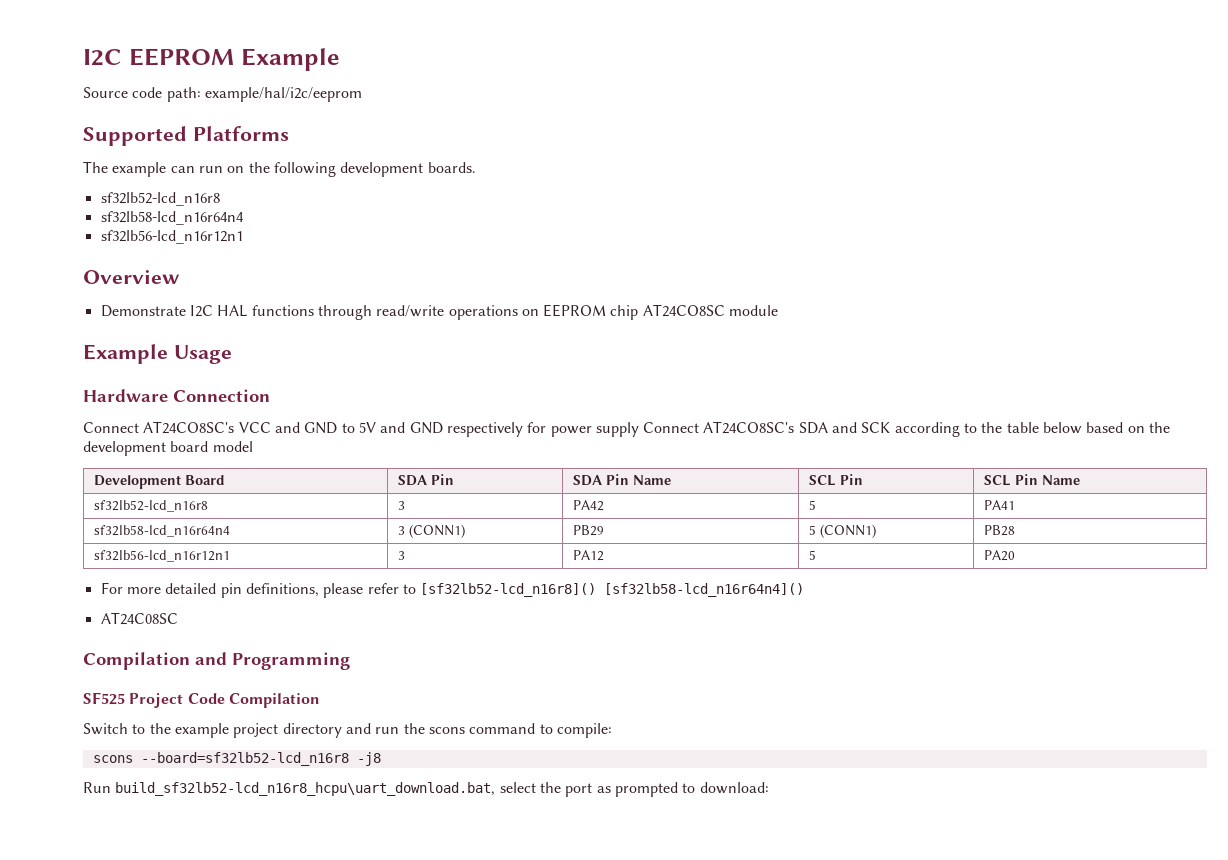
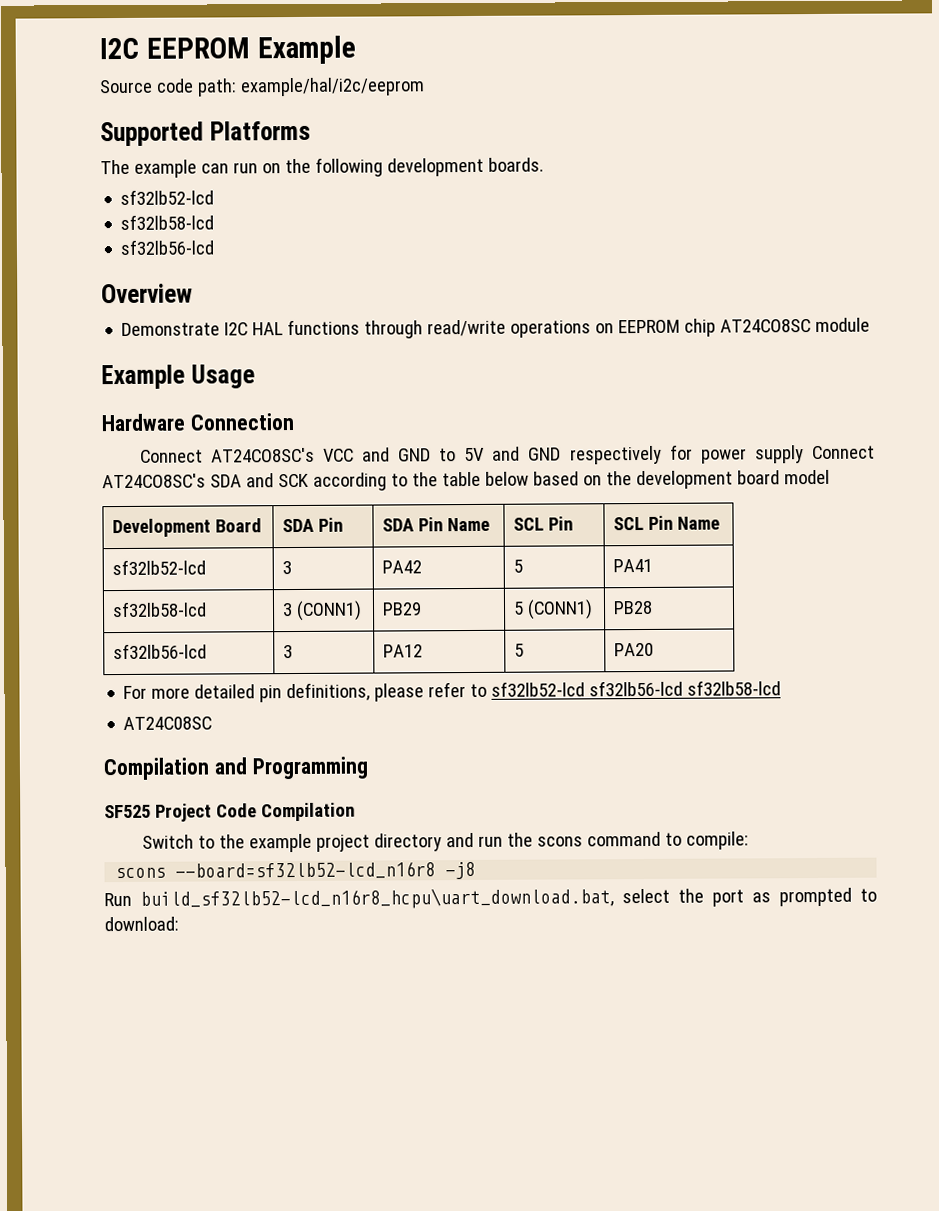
  The example can run on the following development boards.
- sf32lb52-lcd_n16r8
- sf32lb58-lcd_n16r64n4
- sf32lb56-lcd_n16r12n1
+ sf32lb52-lcd
+ sf32lb58-lcd
+ sf32lb56-lcd
- sf32lb52-lcd_n16r8 | 3 | PA42 | 5 | PA41
+ sf32lb52-lcd | 3 | PA42 | 5 | PA41
- sf32lb58-lcd_n16r64n4 | 3 (CONN1) | PB29 | 5 (CONN1) | PB28
+ sf32lb58-lcd | 3 (CONN1) | PB29 | 5 (CONN1) | PB28
- sf32lb56-lcd_n16r12n1 | 3 | PA12 | 5 | PA20
+ sf32lb56-lcd | 3 | PA12 | 5 | PA20
- For more detailed pin definitions, please refer to [sf32lb52-lcd_n16r8]() [sf32lb58-lcd_n16r64n4]()
+ For more detailed pin definitions, please refer to sf32lb52-lcd sf32lb56-lcd sf32lb58-lcd

